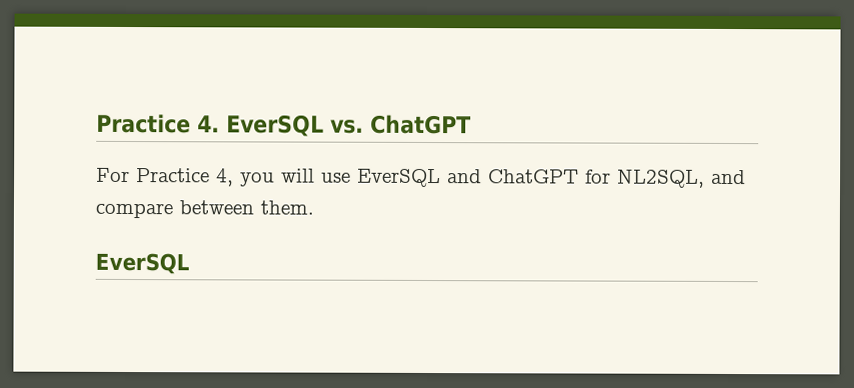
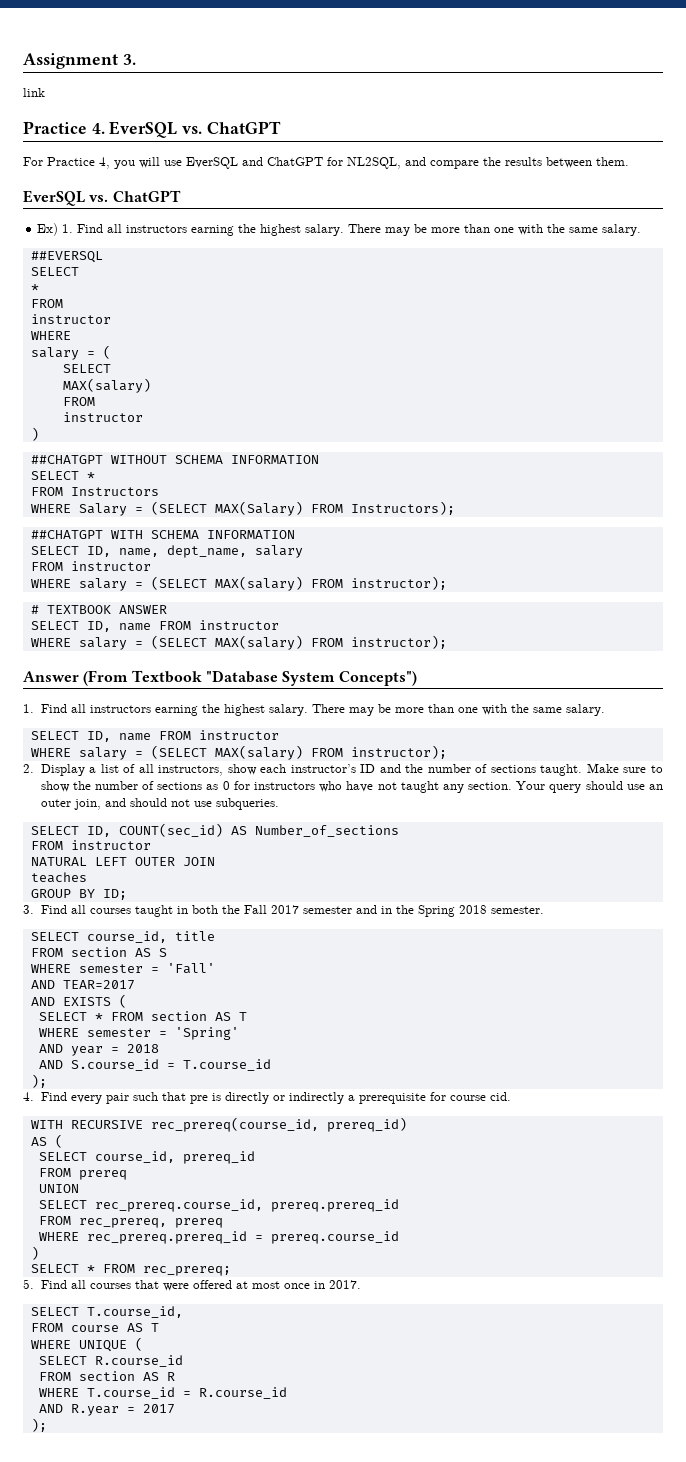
+ Assignment 3.
+ link
- For Practice 4, you will use EverSQL and ChatGPT for NL2SQL, and compare between them.
- EverSQL
+ For Practice 4, you will use EverSQL and ChatGPT for NL2SQL, and compare the results between them.
+ EverSQL vs. ChatGPT
+ Ex) 1. Find all instructors earning the highest salary. There may be more than one with the same salary.
+ ##EVERSQL
+ SELECT
+ *
+ FROM
+ instructor
+ WHERE
+ salary = (
+ SELECT
+ MAX(salary)
+ FROM
+ instructor
+ )
+ ##CHATGPT WITHOUT SCHEMA INFORMATION
+ SELECT *
+ FROM Instructors
+ WHERE Salary = (SELECT MAX(Salary) FROM Instructors);
+ ##CHATGPT WITH SCHEMA INFORMATION
+ SELECT ID, name, dept_name, salary
+ FROM instructor
+ WHERE salary = (SELECT MAX(salary) FROM instructor);
+ # TEXTBOOK ANSWER
+ SELECT ID, name FROM instructor
+ WHERE salary = (SELECT MAX(salary) FROM instructor);
+ Answer (From Textbook "Database System Concepts")
+ 1. Find all instructors earning the highest salary. There may be more than one with the same salary.
+ SELECT ID, name FROM instructor
+ WHERE salary = (SELECT MAX(salary) FROM instructor);
+ 2. Display a list of all instructors, show each instructor’s ID and the number of sections taught. Make sure to show the number of sections as 0 for instructors who have not taught any section. Your query should use an outer join, and should not use subqueries.
+ SELECT ID, COUNT(sec_id) AS Number_of_sections
+ FROM instructor
+ NATURAL LEFT OUTER JOIN
+ teaches
+ GROUP BY ID;
+ 3. Find all courses taught in both the Fall 2017 semester and in the Spring 2018 semester.
+ SELECT course_id, title
+ FROM section AS S
+ WHERE semester = 'Fall'
+ AND TEAR=2017
+ AND EXISTS (
+ SELECT * FROM section AS T
+ WHERE semester = 'Spring'
+ AND year = 2018
+ AND S.course_id = T.course_id
+ );
+ 4. Find every pair such that pre is directly or indirectly a prerequisite for course cid.
+ WITH RECURSIVE rec_prereq(course_id, prereq_id)
+ AS (
+ SELECT course_id, prereq_id
+ FROM prereq
+ UNION
+ SELECT rec_prereq.course_id, prereq.prereq_id
+ FROM rec_prereq, prereq
+ WHERE rec_prereq.prereq_id = prereq.course_id
+ )
+ SELECT * FROM rec_prereq;
+ 5. Find all courses that were offered at most once in 2017.
+ SELECT T.course_id,
+ FROM course AS T
+ WHERE UNIQUE (
+ SELECT R.course_id
+ FROM section AS R
+ WHERE T.course_id = R.course_id
+ AND R.year = 2017
+ );

